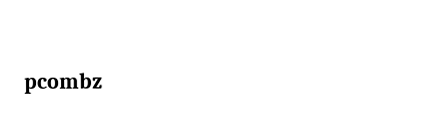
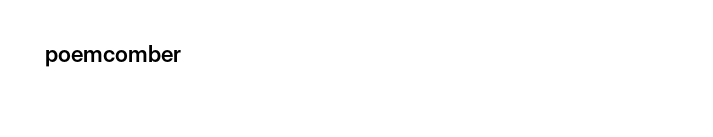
- pcombz
+ poemcomber

